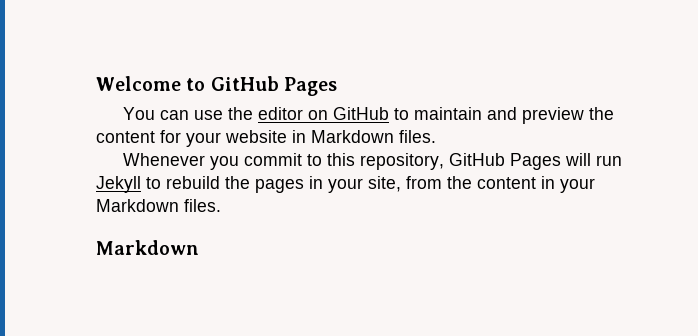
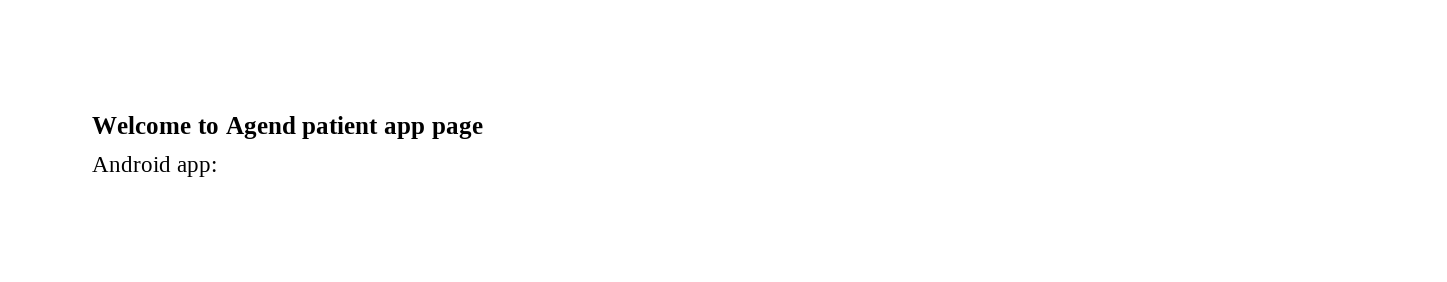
- Welcome to GitHub Pages
- You can use the editor on GitHub to maintain and preview the content for your website in Markdown files.
- Whenever you commit to this repository, GitHub Pages will run Jekyll to rebuild the pages in your site, from the content in your Markdown files.
- Markdown
+ Welcome to Agend patient app page
+ Android app:

